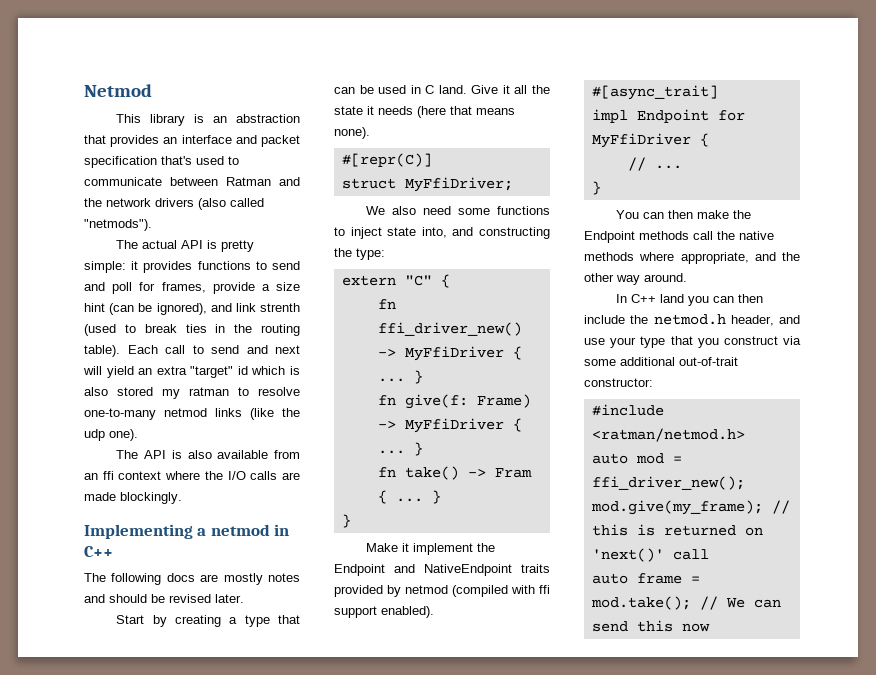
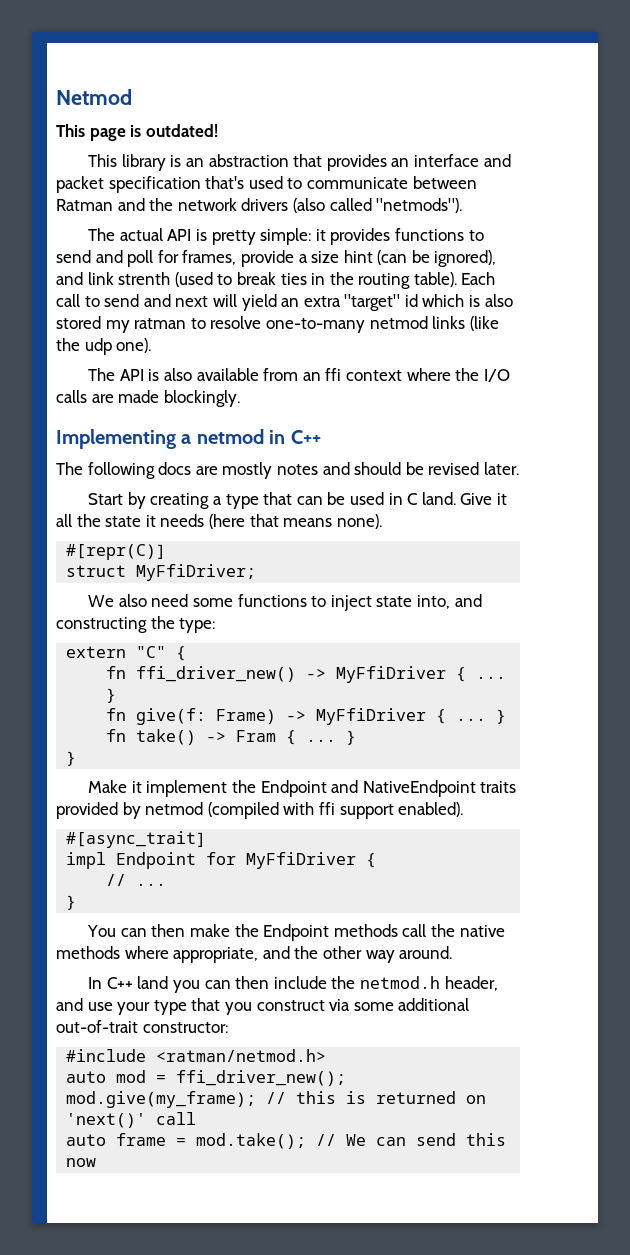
+ This page is outdated!

